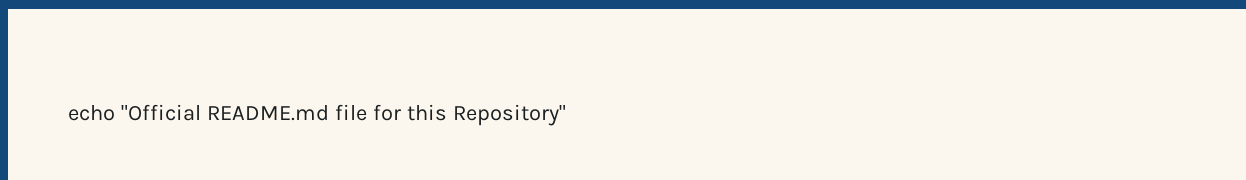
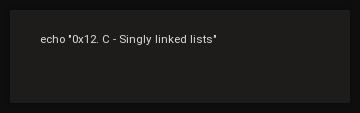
- echo "Official README.md file for this Repository"
+ echo "0x12. C - Singly linked lists"

